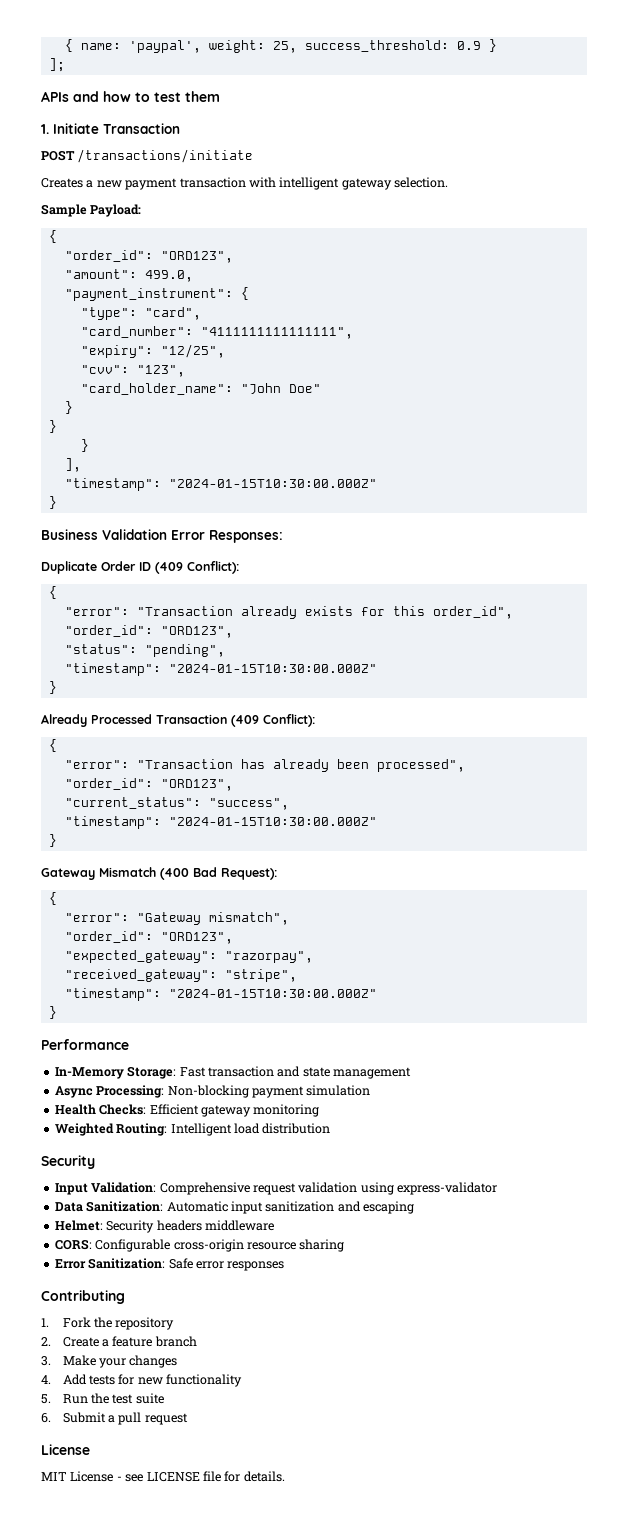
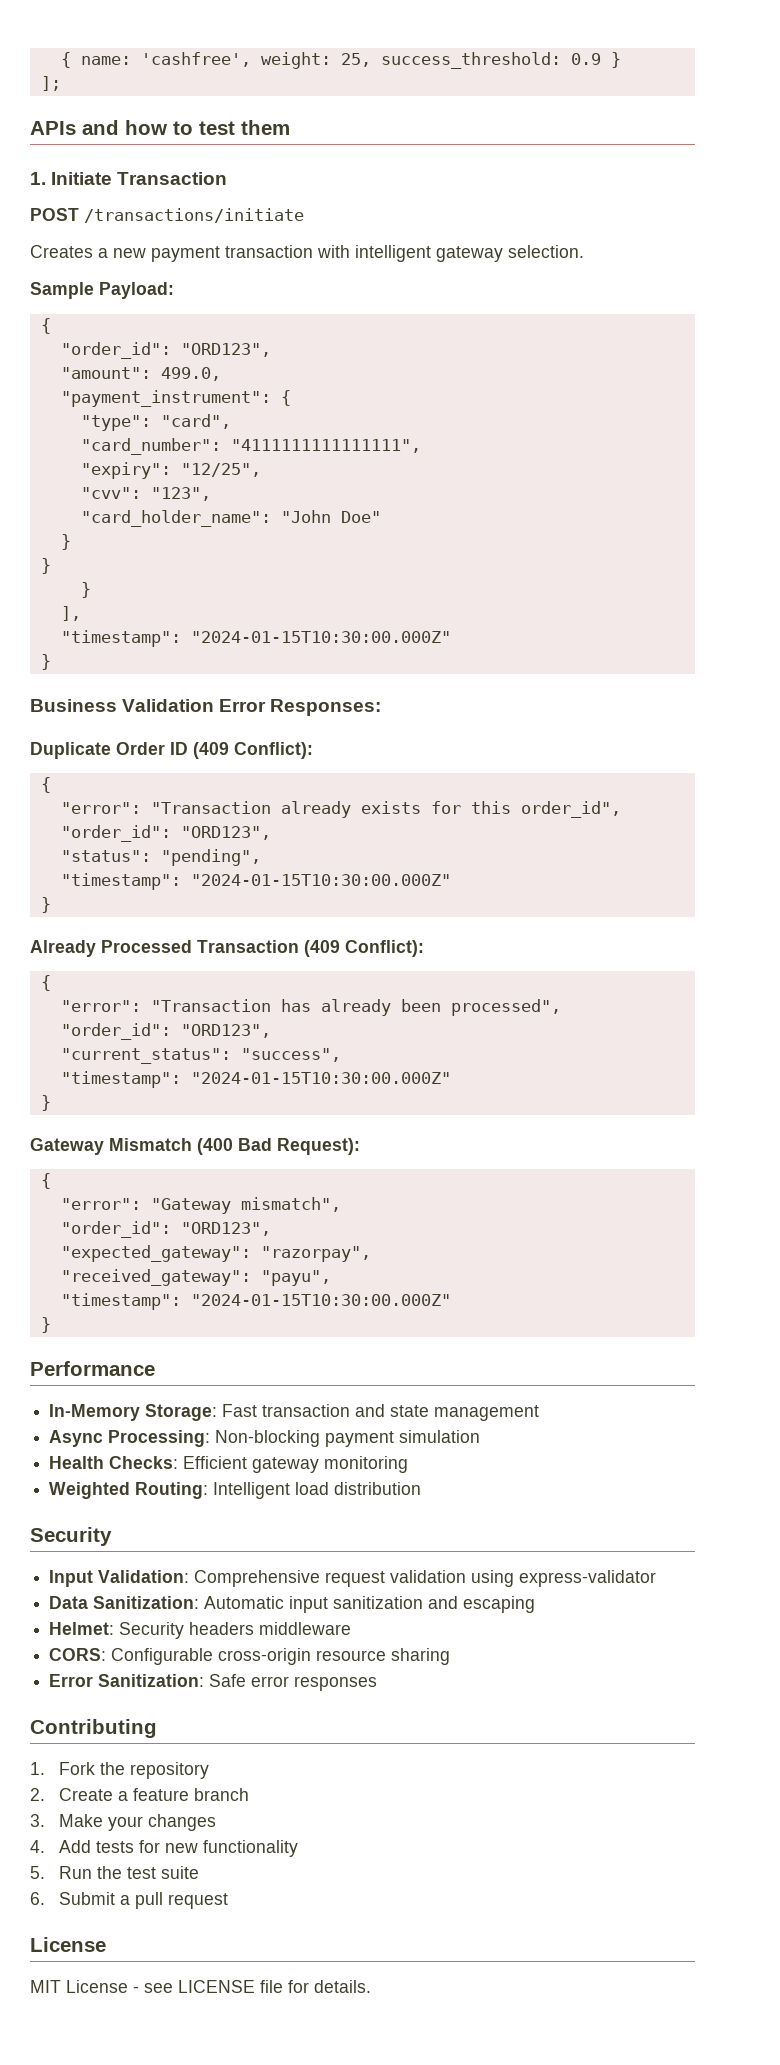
- { name: 'paypal', weight: 25, success_threshold: 0.9 }
+ { name: 'cashfree', weight: 25, success_threshold: 0.9 }
- "received_gateway": "stripe",
+ "received_gateway": "payu",

